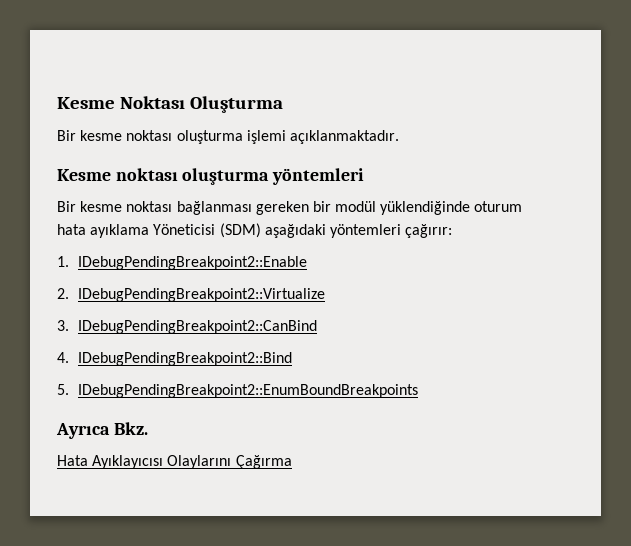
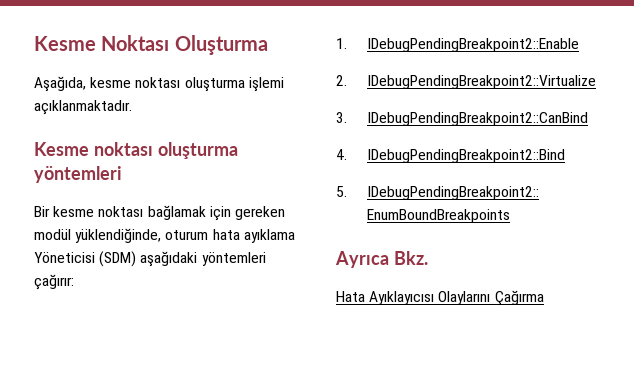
- Bir kesme noktası oluşturma işlemi açıklanmaktadır.
+ Aşağıda, kesme noktası oluşturma işlemi açıklanmaktadır.
- Bir kesme noktası bağlanması gereken bir modül yüklendiğinde oturum hata ayıklama Yöneticisi (SDM) aşağıdaki yöntemleri çağırır:
+ Bir kesme noktası bağlamak için gereken modül yüklendiğinde, oturum hata ayıklama Yöneticisi (SDM) aşağıdaki yöntemleri çağırır:

